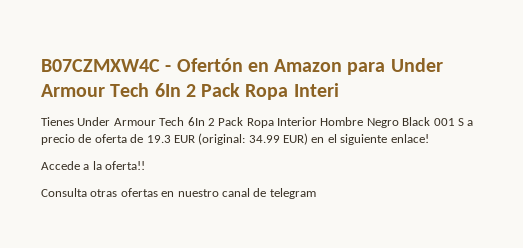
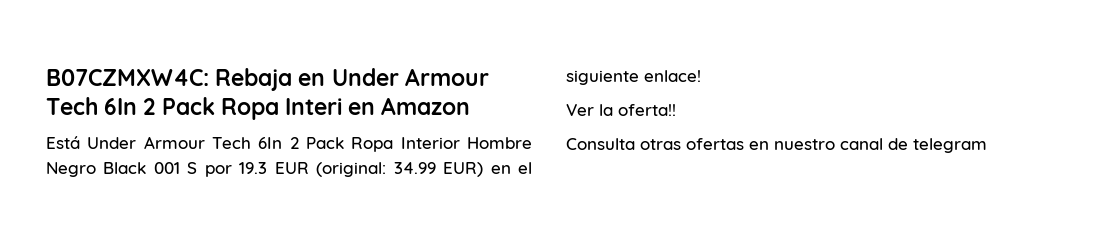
- B07CZMXW4C - Ofertón en Amazon para Under Armour Tech 6In 2 Pack Ropa Interi
- Tienes Under Armour Tech 6In 2 Pack Ropa Interior Hombre Negro Black 001 S a precio de oferta de 19.3 EUR (original: 34.99 EUR) en el siguiente enlace!
+ B07CZMXW4C: Rebaja en Under Armour Tech 6In 2 Pack Ropa Interi en Amazon
+ Está Under Armour Tech 6In 2 Pack Ropa Interior Hombre Negro Black 001 S por 19.3 EUR (original: 34.99 EUR) en el siguiente enlace!
- Accede a la oferta!!
+ Ver la oferta!!

